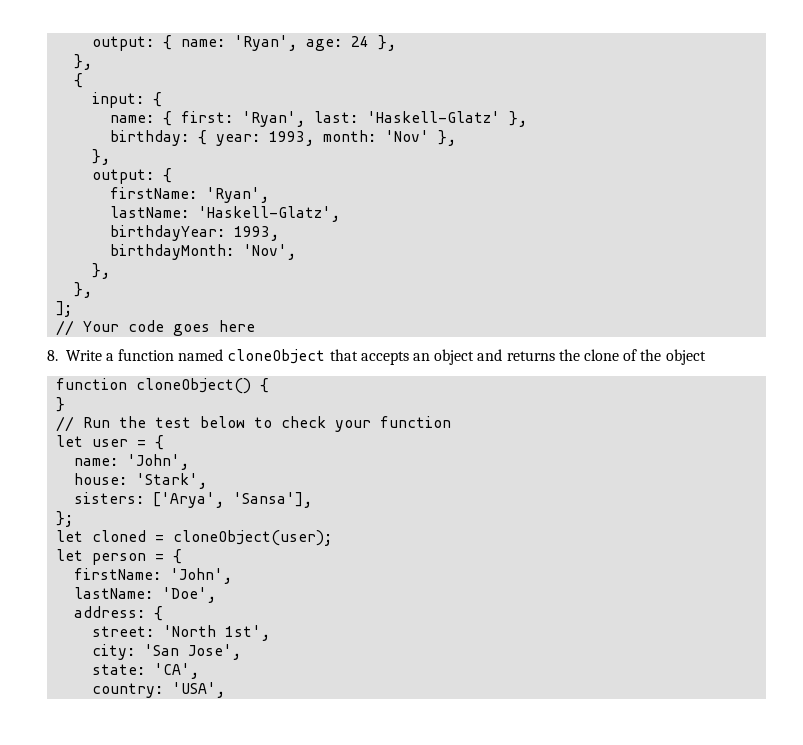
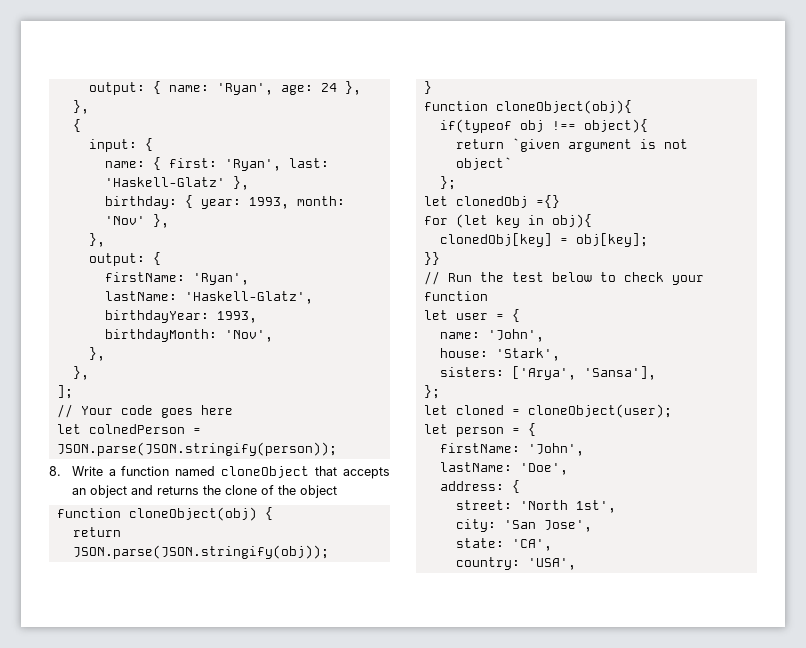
+ let colnedPerson = JSON.parse(JSON.stringify(person));
- function cloneObject() {
+ function cloneObject(obj) {
+ return JSON.parse(JSON.stringify(obj));
+ function cloneObject(obj){
+ if(typeof obj !== object){
+ return `given argument is not object`
+ };
+ let clonedObj ={}
+ for (let key in obj){
+ clonedObj[key] = obj[key];
+ }}

